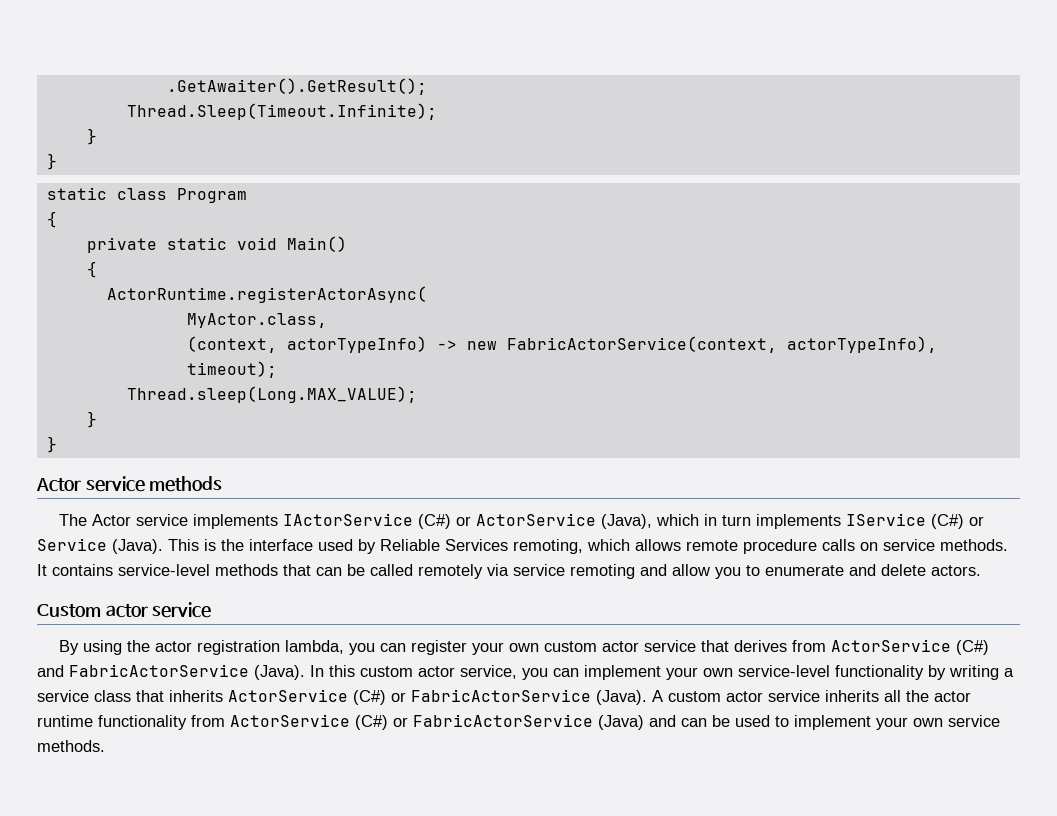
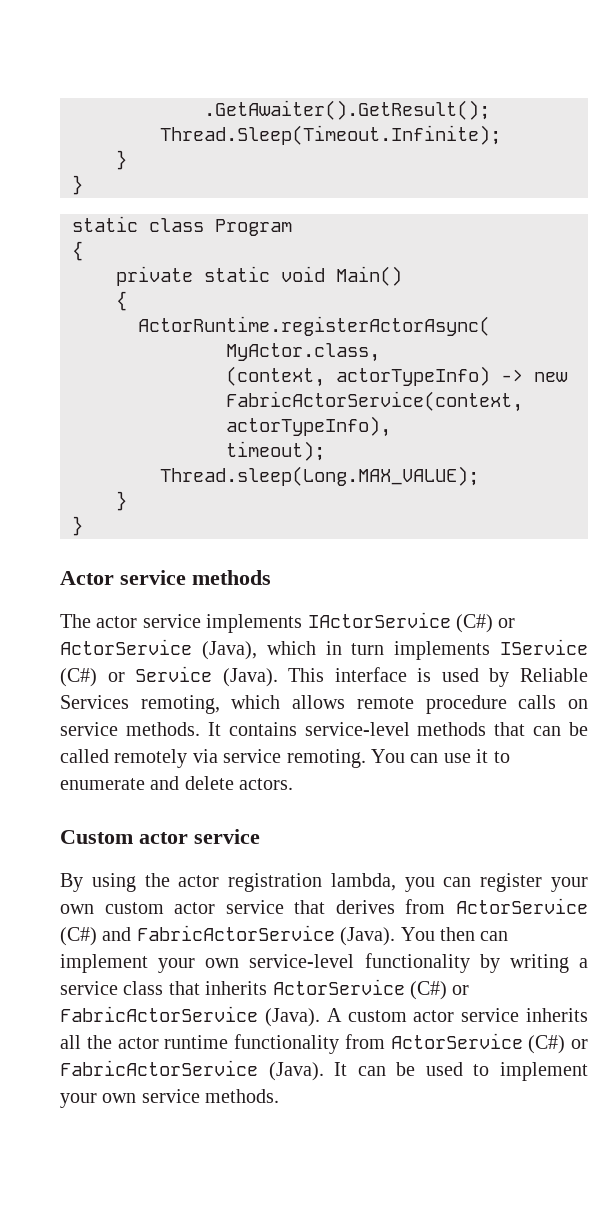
- The Actor service implements IActorService (C#) or ActorService (Java), which in turn implements IService (C#) or Service (Java).
+ The actor service implements IActorService (C#) or ActorService (Java), which in turn implements IService (C#) or Service (Java).
- This is the interface used by Reliable Services remoting, which allows remote procedure calls on service methods.
+ This interface is used by Reliable Services remoting, which allows remote procedure calls on service methods.
- It contains service-level methods that can be called remotely via service remoting and allow you to enumerate and delete actors.
+ It contains service-level methods that can be called remotely via service remoting. You can use it to enumerate and delete actors.
- In this custom actor service, you can implement your own service-level functionality by writing a service class that inherits ActorService (C#) or FabricActorService (Java).
+ You then can implement your own service-level functionality by writing a service class that inherits ActorService (C#) or FabricActorService (Java).
- A custom actor service inherits all the actor runtime functionality from ActorService (C#) or FabricActorService (Java) and can be used to implement your own service methods.
+ A custom actor service inherits all the actor runtime functionality from ActorService (C#) or FabricActorService (Java). It can be used to implement your own service methods.

